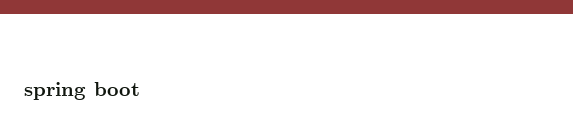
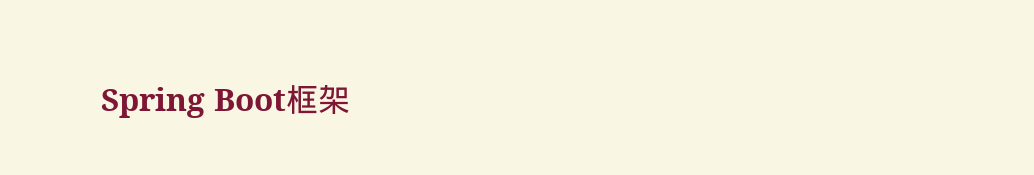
- spring boot
+ Spring Boot框架

